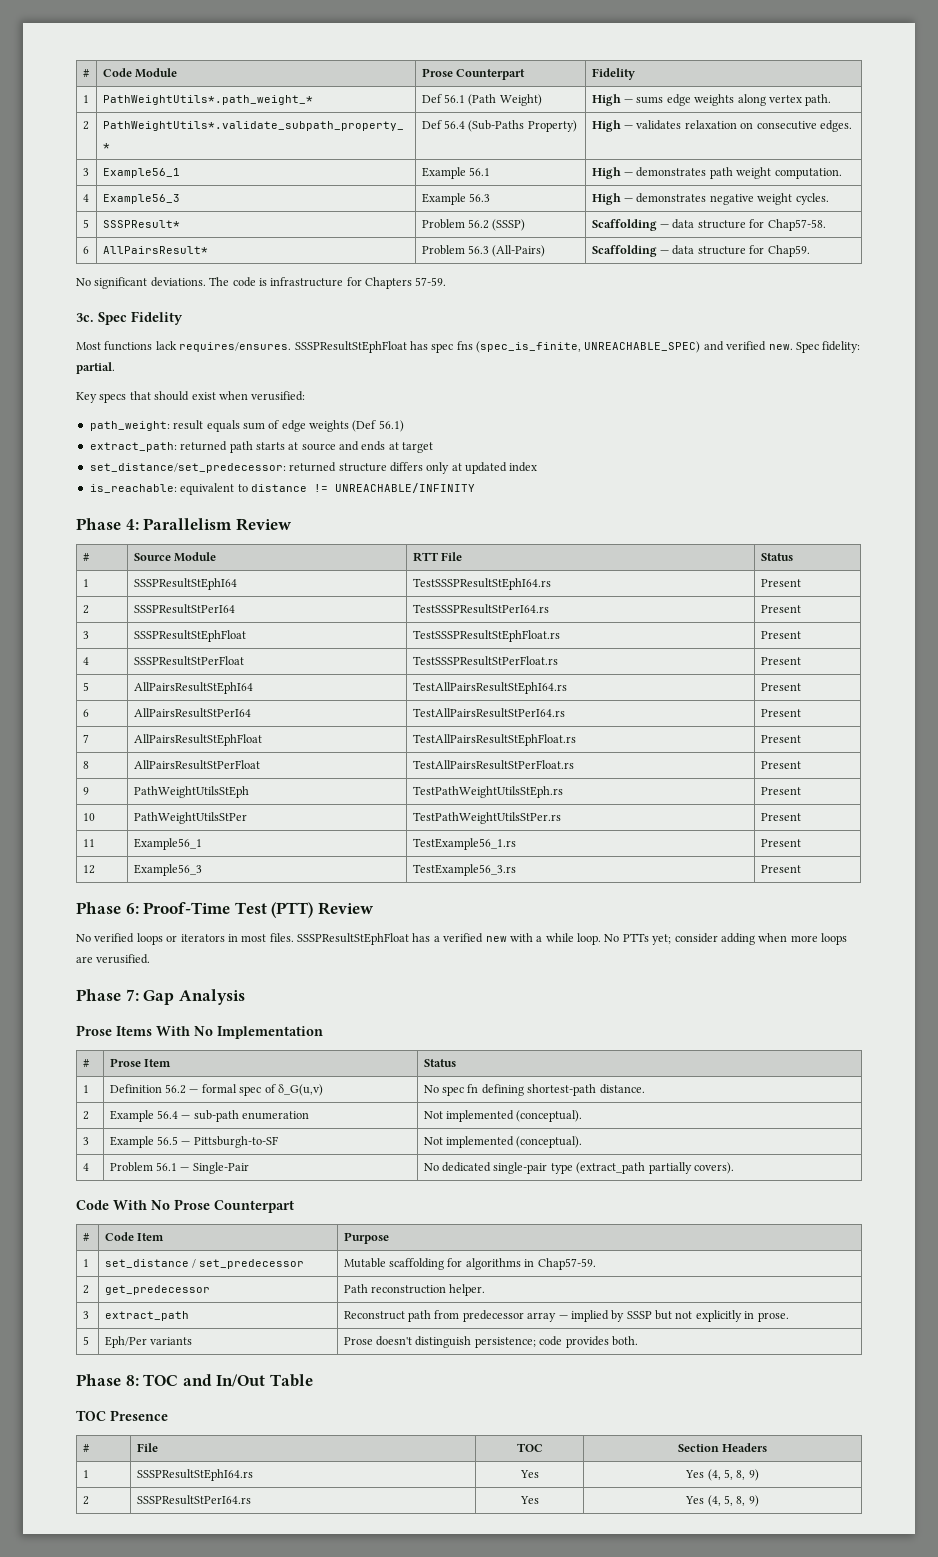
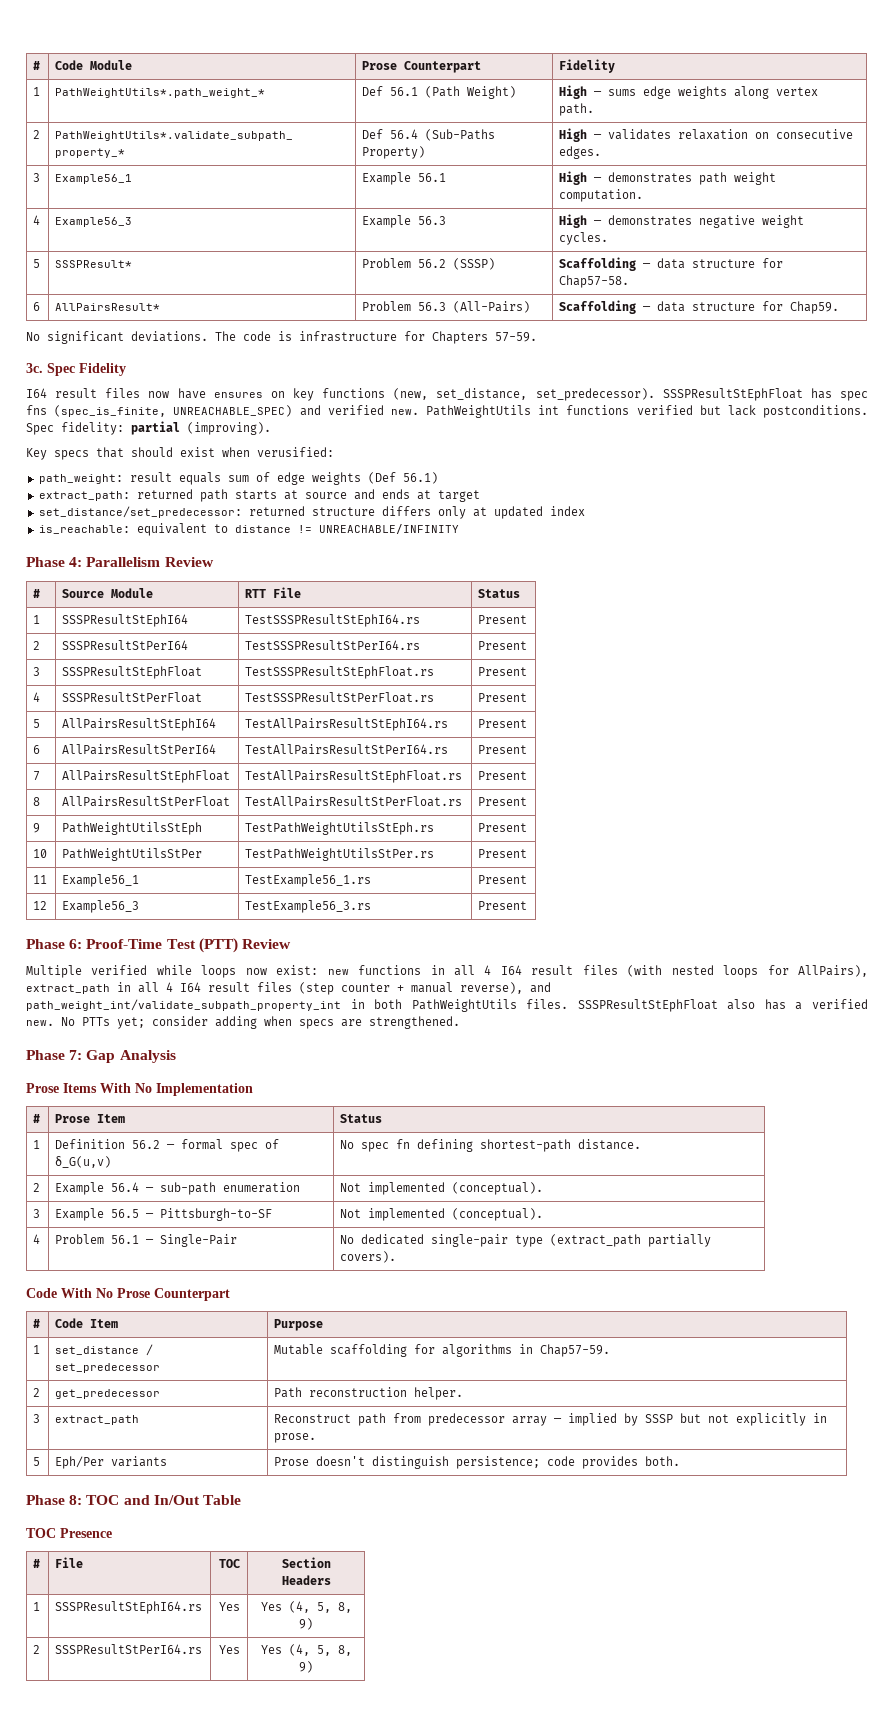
- Most functions lack requires/ensures.
+ I64 result files now have ensures on key functions (new, set_distance, set_predecessor).
- Spec fidelity: partial.
+ PathWeightUtils int functions verified but lack postconditions. Spec fidelity: partial (improving).
- No verified loops or iterators in most files.
+ Multiple verified while loops now exist: new functions in all 4 I64 result files (with nested loops for AllPairs), extract_path in all 4 I64 result files (step counter + manual reverse), and path_weight_int/validate_subpath_property_int in both PathWeightUtils files.
- SSSPResultStEphFloat has a verified new with a while loop.
+ SSSPResultStEphFloat also has a verified new.
- No PTTs yet; consider adding when more loops are verusified.
+ No PTTs yet; consider adding when specs are strengthened.

